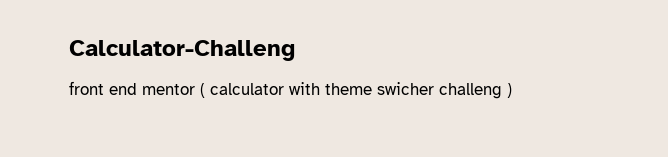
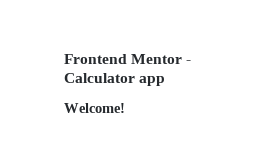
- Calculator-Challeng
- front end mentor ( calculator with theme swicher challeng )
+ Frontend Mentor - Calculator app
+ Welcome!

